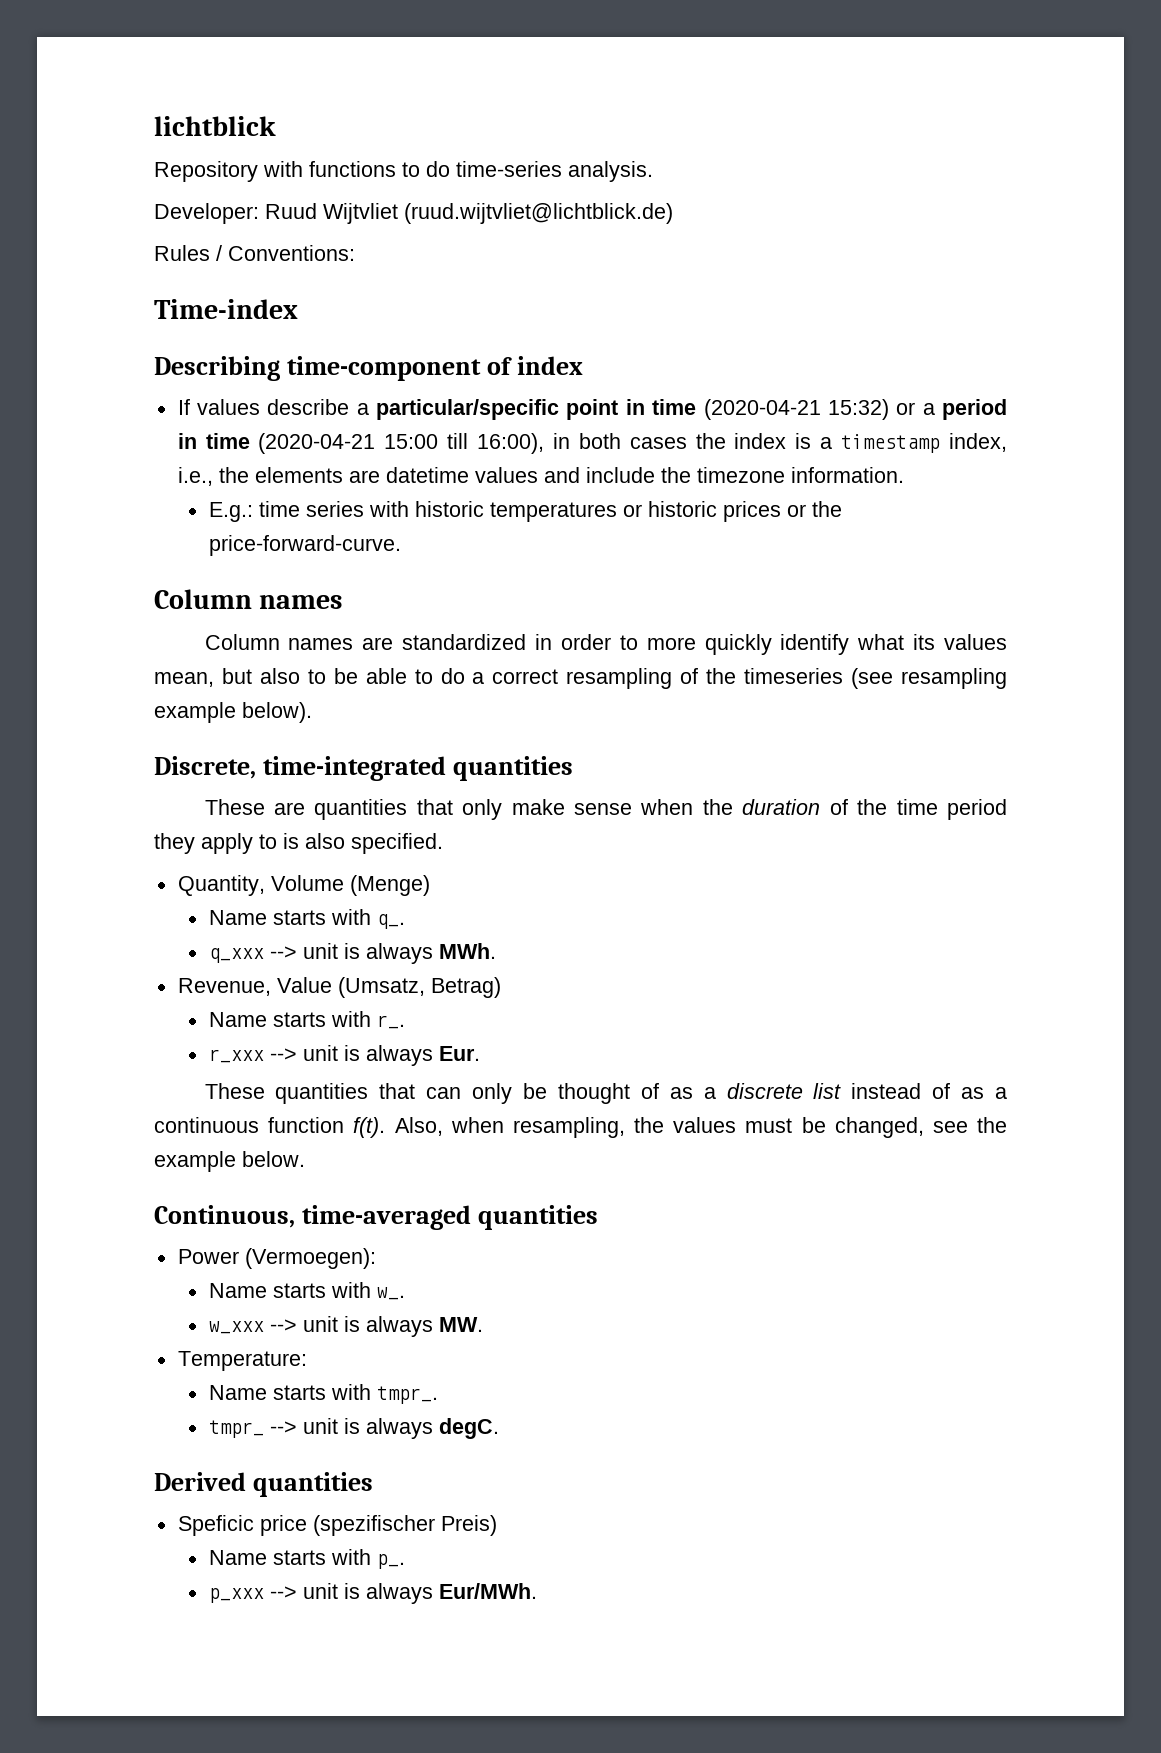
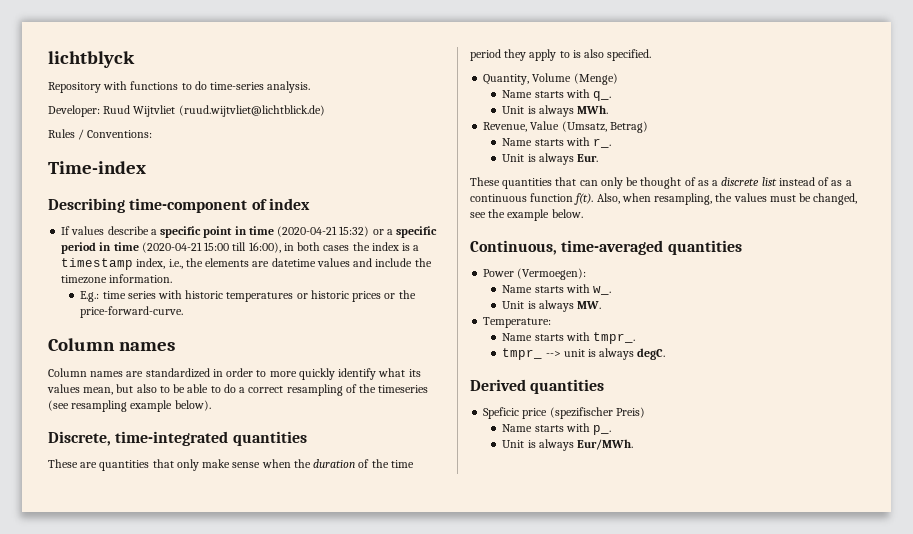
- lichtblick
+ lichtblyck
- If values describe a particular/specific point in time (2020-04-21 15:32) or a period in time (2020-04-21 15:00 till 16:00), in both cases the index is a timestamp index, i.e., the elements are datetime values and include the timezone information.
+ If values describe a specific point in time (2020-04-21 15:32) or a specific period in time (2020-04-21 15:00 till 16:00), in both cases the index is a timestamp index, i.e., the elements are datetime values and include the timezone information.
- q_xxx --> unit is always MWh.
+ Unit is always MWh.
- r_xxx --> unit is always Eur.
+ Unit is always Eur.
- w_xxx --> unit is always MW.
+ Unit is always MW.
- p_xxx --> unit is always Eur/MWh.
+ Unit is always Eur/MWh.

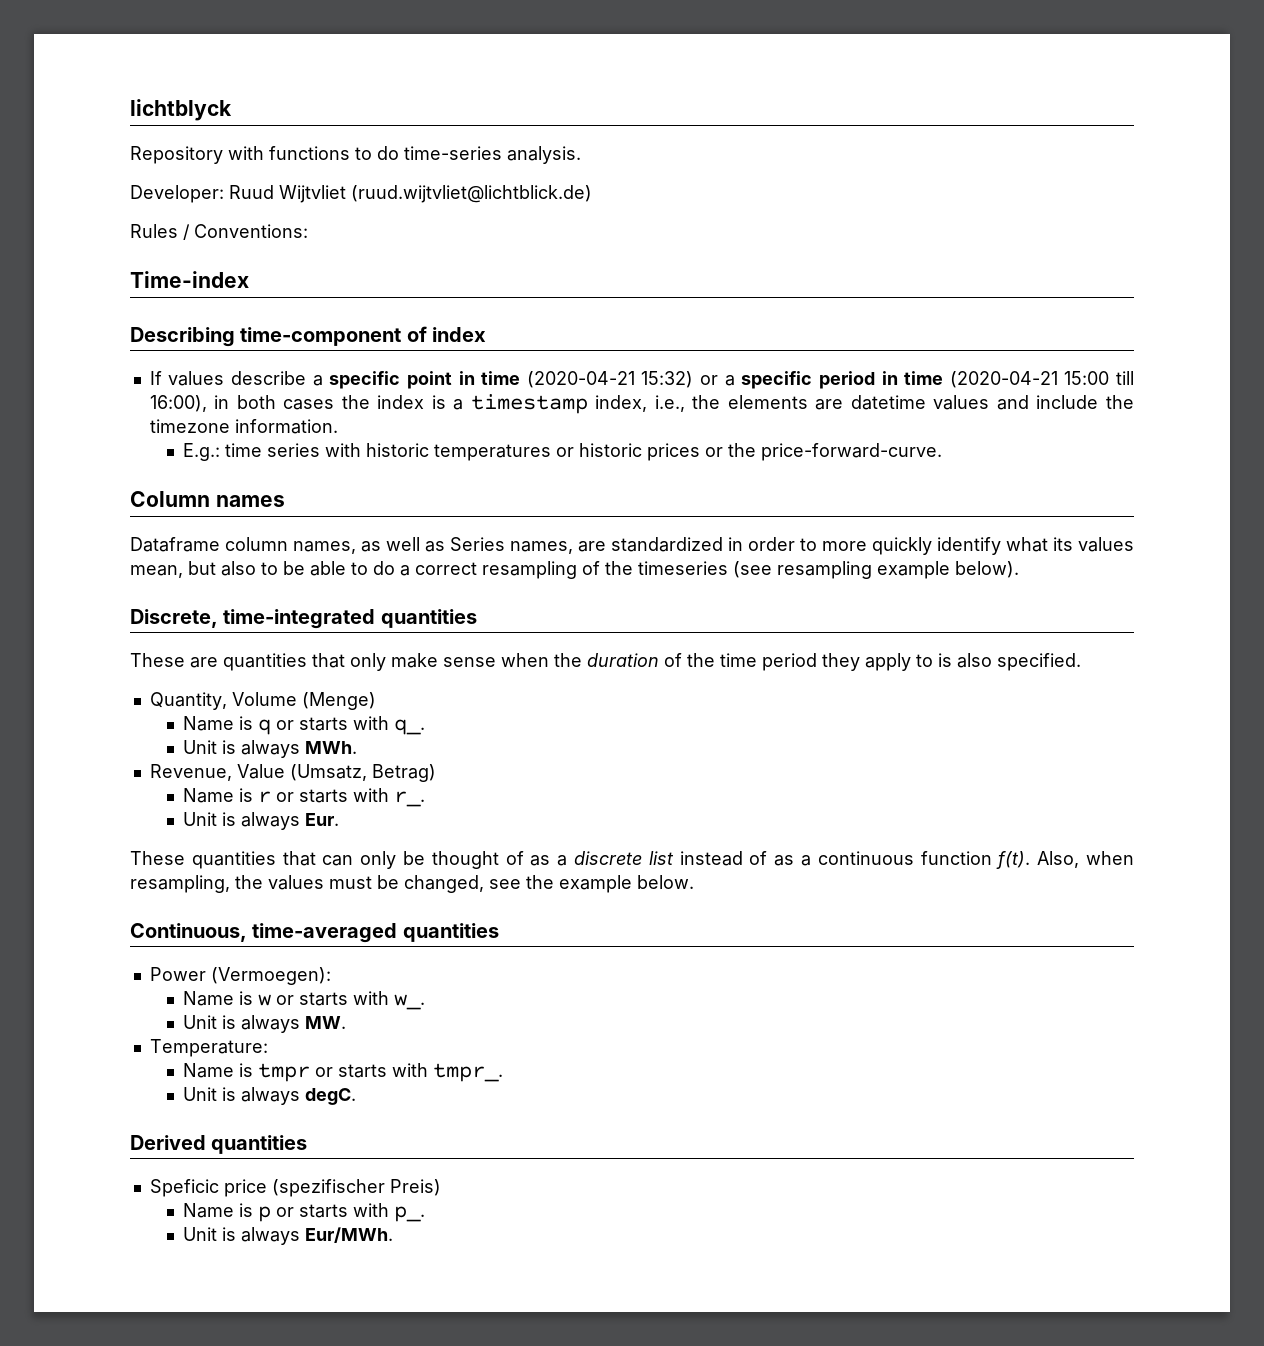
- Column names are standardized in order to more quickly identify what its values mean, but also to be able to do a correct resampling of the timeseries (see resampling example below).
+ Dataframe column names, as well as Series names, are standardized in order to more quickly identify what its values mean, but also to be able to do a correct resampling of the timeseries (see resampling example below).
- Name starts with q_.
+ Name is q or starts with q_.
- Name starts with r_.
+ Name is r or starts with r_.
- Name starts with w_.
+ Name is w or starts with w_.
- Name starts with tmpr_.
+ Name is tmpr or starts with tmpr_.
- tmpr_ --> unit is always degC.
+ Unit is always degC.
- Name starts with p_.
+ Name is p or starts with p_.

